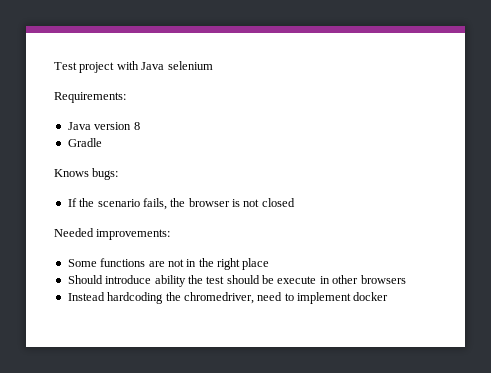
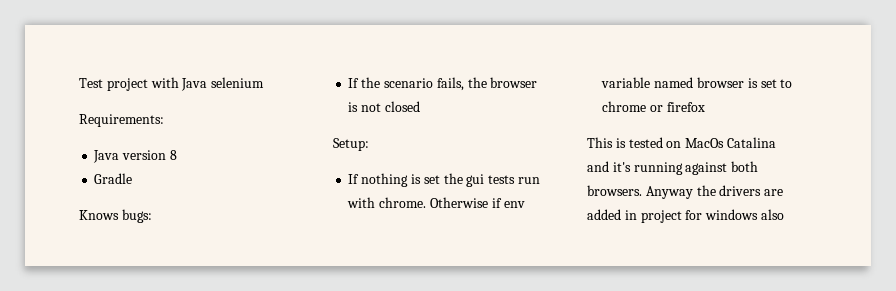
- Needed improvements:
- Some functions are not in the right place
- Should introduce ability the test should be execute in other browsers
- Instead hardcoding the chromedriver, need to implement docker
+ Setup:
+ If nothing is set the gui tests run with chrome. Otherwise if env variable named browser is set to chrome or firefox
+ This is tested on MacOs Catalina and it's running against both browsers. Anyway the drivers are added in project for windows also

